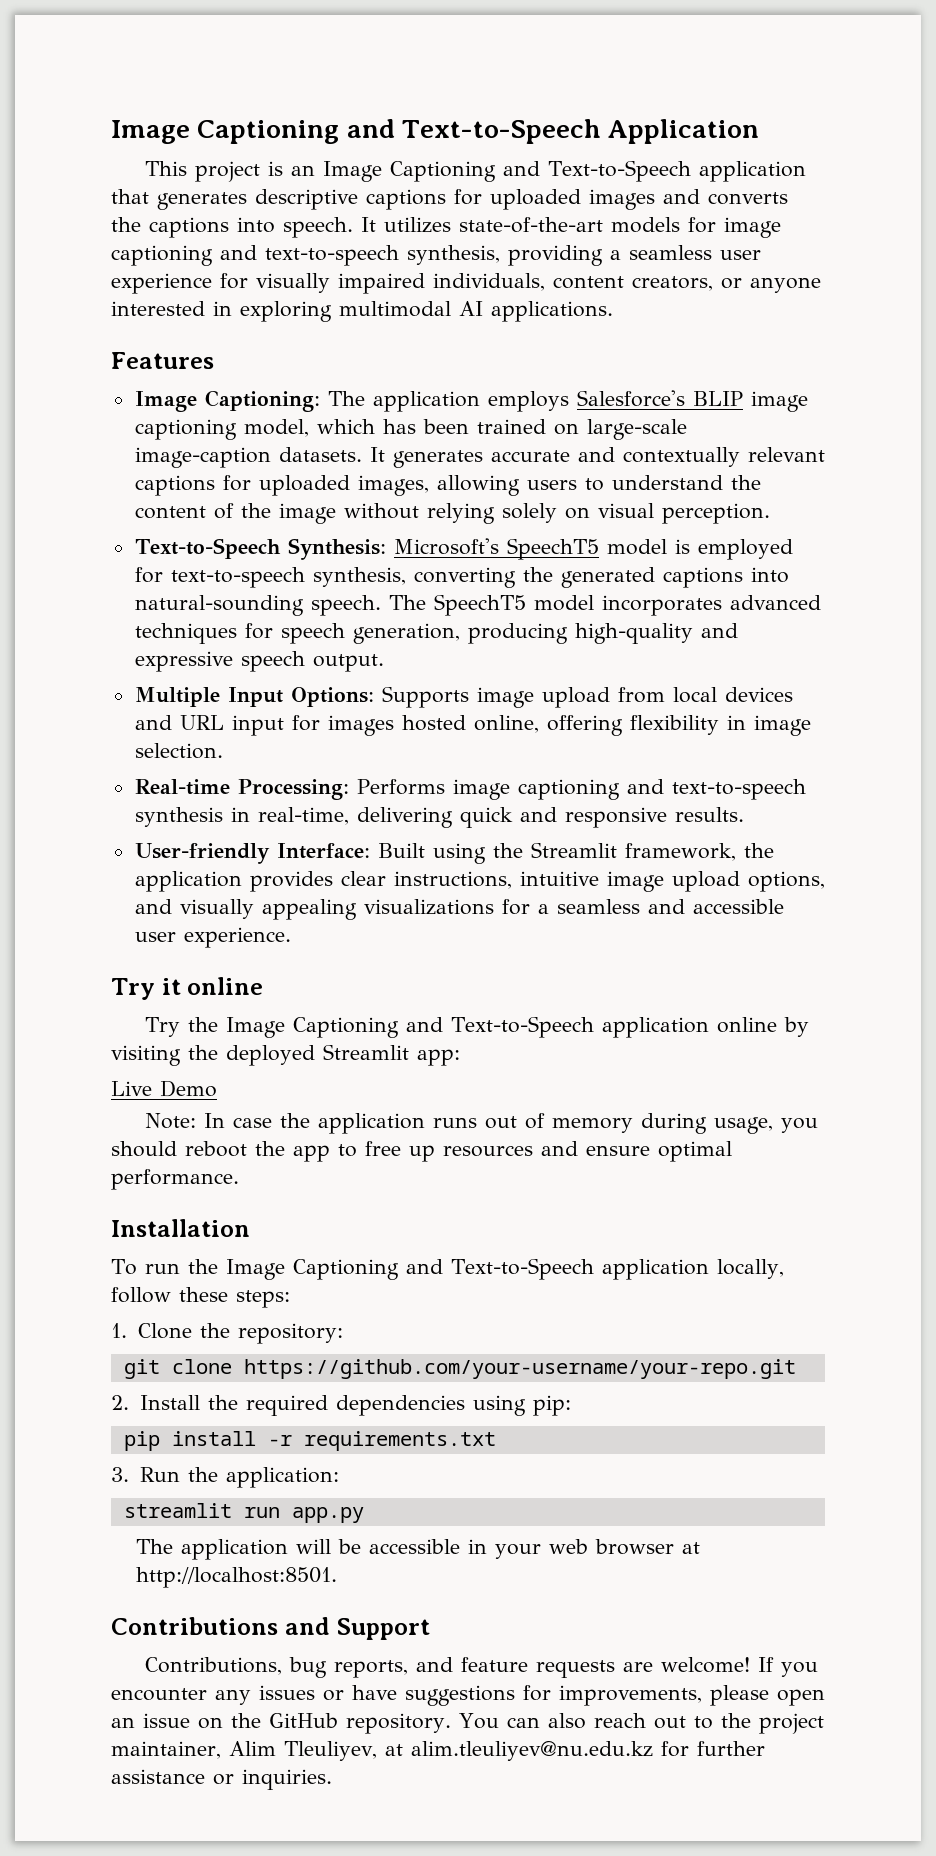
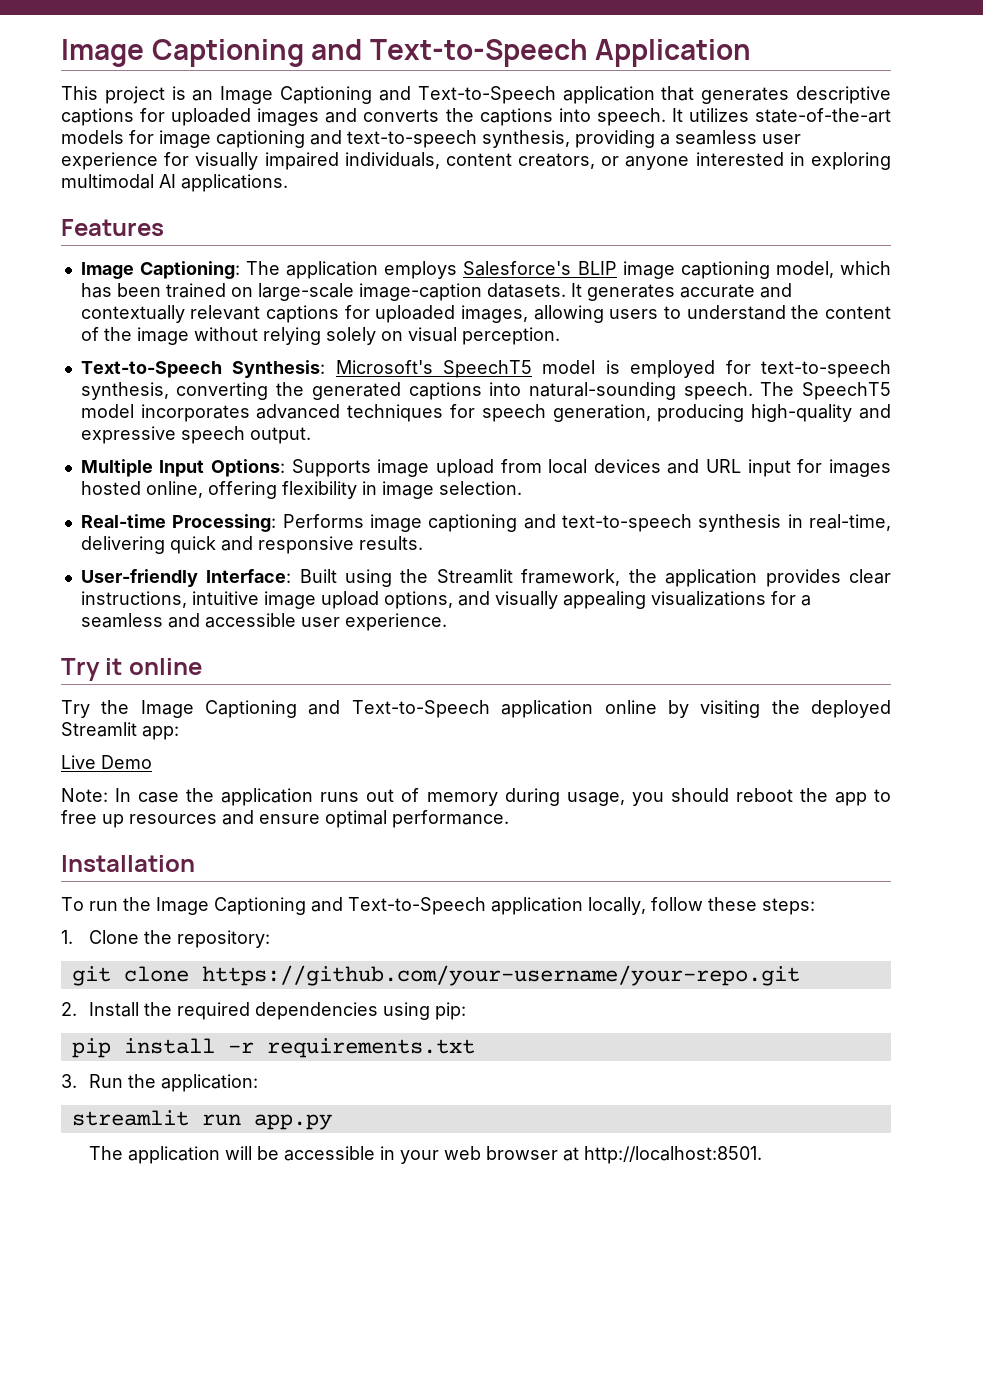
- Contributions and Support
- Contributions, bug reports, and feature requests are welcome! If you encounter any issues or have suggestions for improvements, please open an issue on the GitHub repository. You can also reach out to the project maintainer, Alim Tleuliyev, at alim.tleuliyev@nu.edu.kz for further assistance or inquiries.

